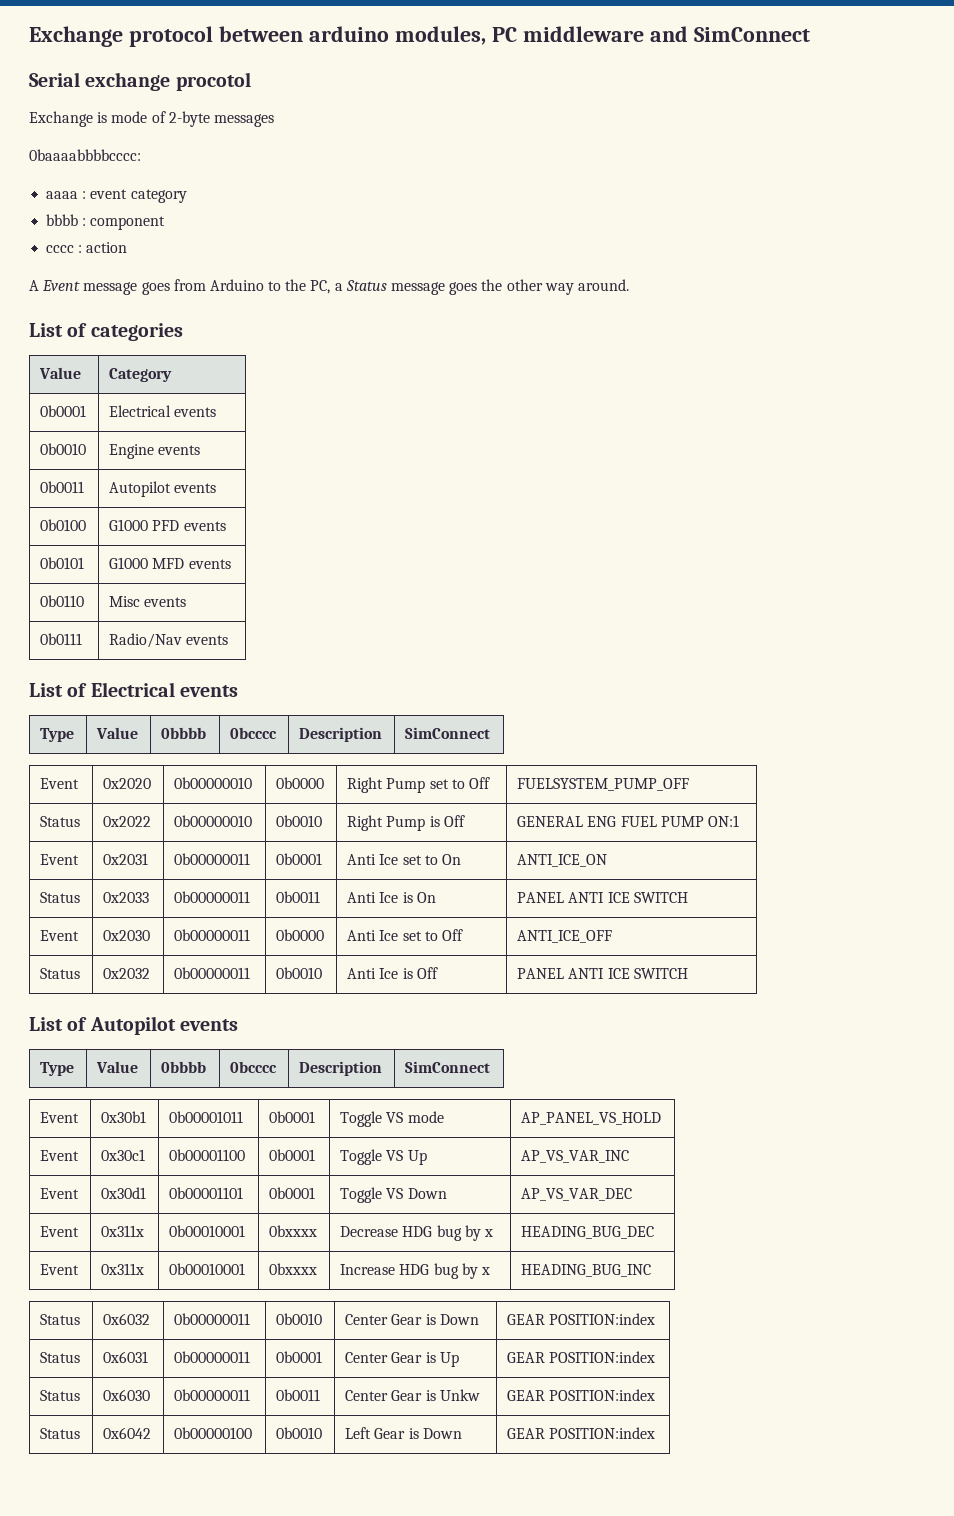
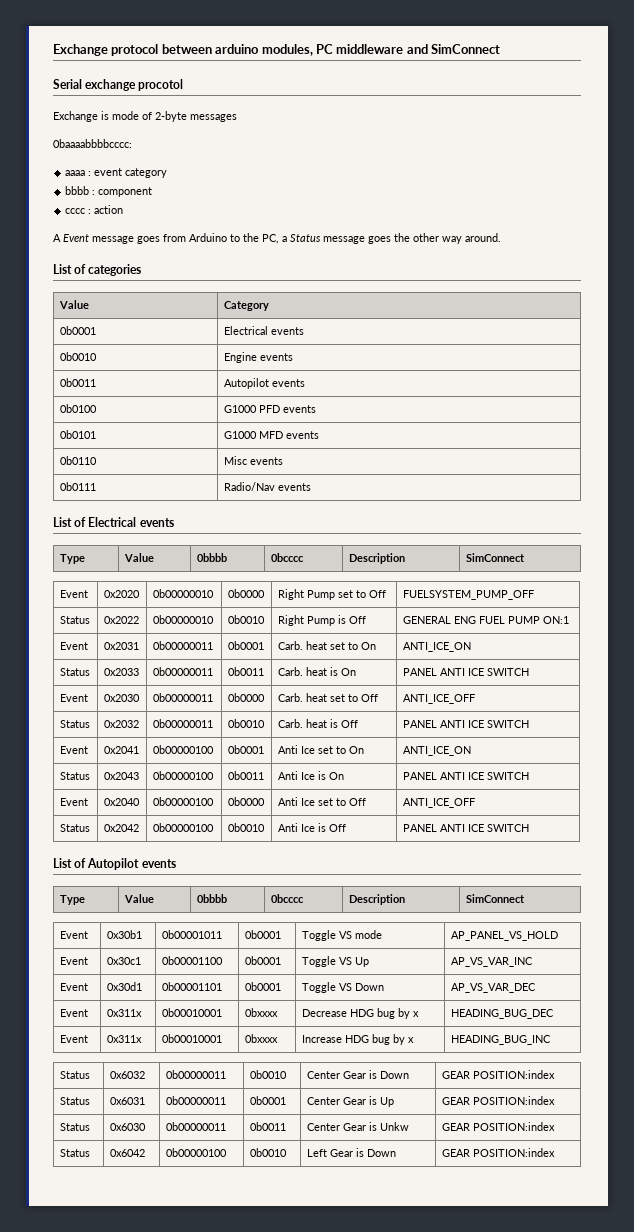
- Event | 0x2031 | 0b00000011 | 0b0001 | Anti Ice set to On | ANTI_ICE_ON
+ Event | 0x2031 | 0b00000011 | 0b0001 | Carb. heat set to On | ANTI_ICE_ON
- Status | 0x2033 | 0b00000011 | 0b0011 | Anti Ice is On | PANEL ANTI ICE SWITCH
+ Status | 0x2033 | 0b00000011 | 0b0011 | Carb. heat is On | PANEL ANTI ICE SWITCH
- Event | 0x2030 | 0b00000011 | 0b0000 | Anti Ice set to Off | ANTI_ICE_OFF
+ Event | 0x2030 | 0b00000011 | 0b0000 | Carb. heat set to Off | ANTI_ICE_OFF
- Status | 0x2032 | 0b00000011 | 0b0010 | Anti Ice is Off | PANEL ANTI ICE SWITCH
+ Status | 0x2032 | 0b00000011 | 0b0010 | Carb. heat is Off | PANEL ANTI ICE SWITCH
+ Event | 0x2041 | 0b00000100 | 0b0001 | Anti Ice set to On | ANTI_ICE_ON
+ Status | 0x2043 | 0b00000100 | 0b0011 | Anti Ice is On | PANEL ANTI ICE SWITCH
+ Event | 0x2040 | 0b00000100 | 0b0000 | Anti Ice set to Off | ANTI_ICE_OFF
+ Status | 0x2042 | 0b00000100 | 0b0010 | Anti Ice is Off | PANEL ANTI ICE SWITCH

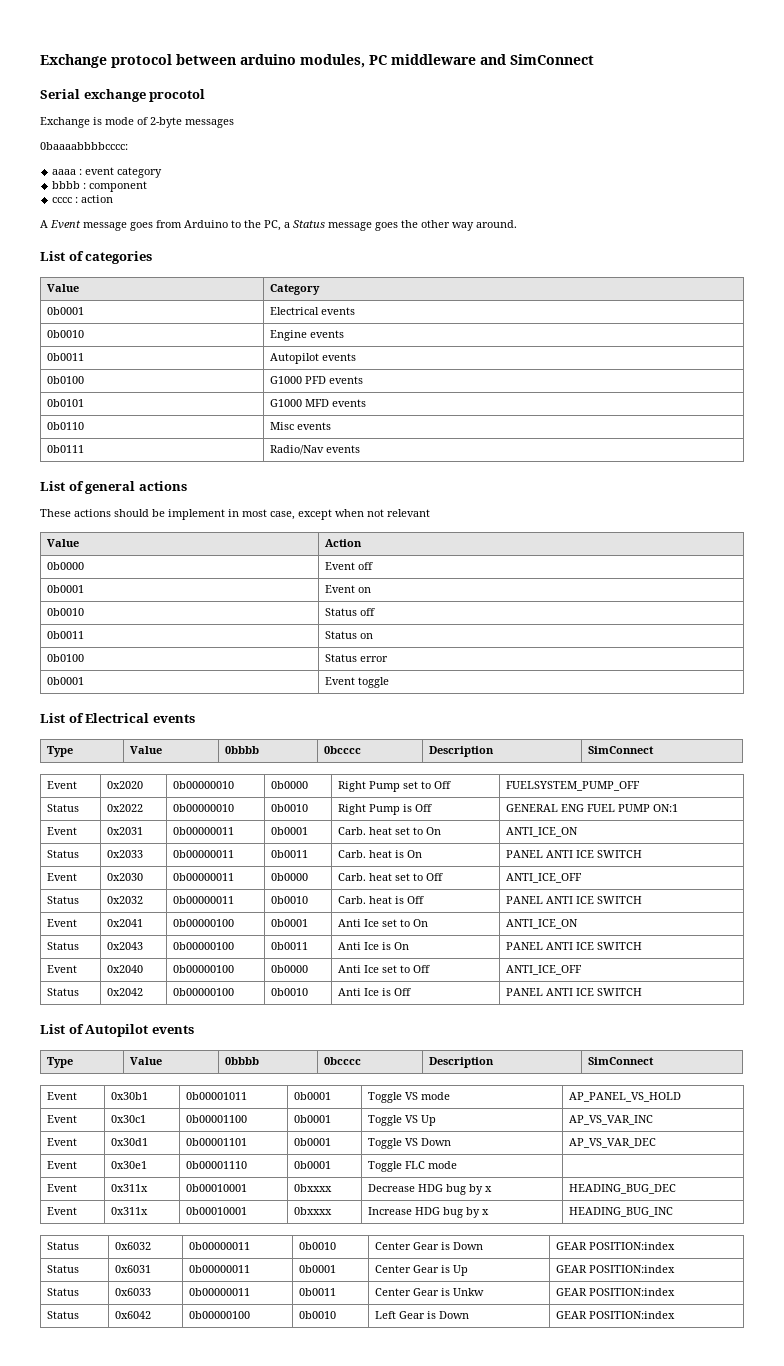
+ List of general actions
+ These actions should be implement in most case, except when not relevant
+ Value | Action
+ 0b0000 | Event off
+ 0b0001 | Event on
+ 0b0010 | Status off
+ 0b0011 | Status on
+ 0b0100 | Status error
+ 0b0001 | Event toggle
+ Event | 0x30e1 | 0b00001110 | 0b0001 | Toggle FLC mode |
- Status | 0x6030 | 0b00000011 | 0b0011 | Center Gear is Unkw | GEAR POSITION:index
+ Status | 0x6033 | 0b00000011 | 0b0011 | Center Gear is Unkw | GEAR POSITION:index

